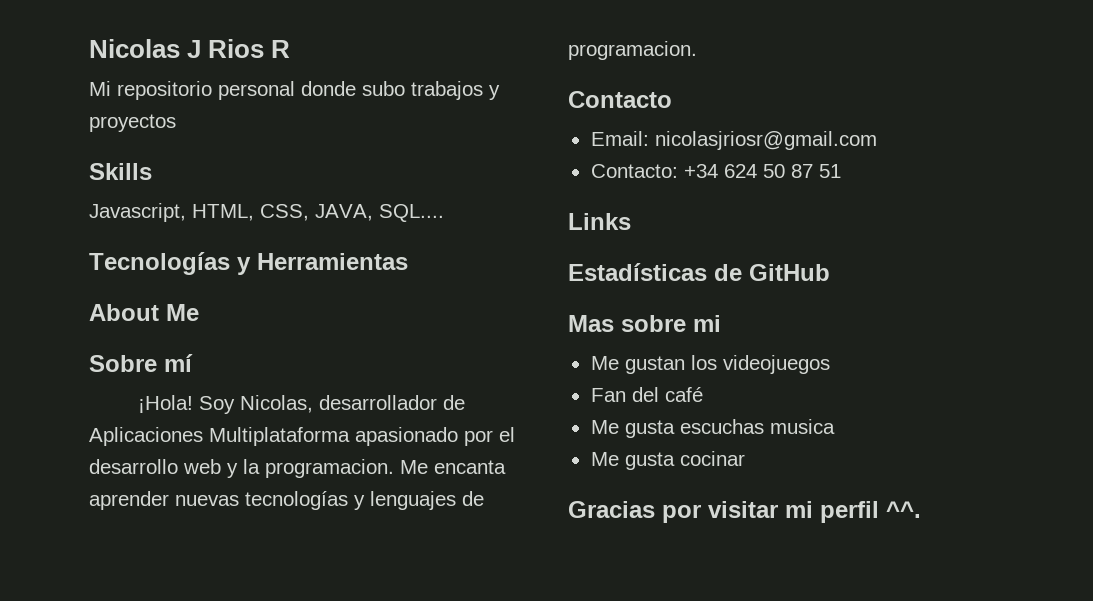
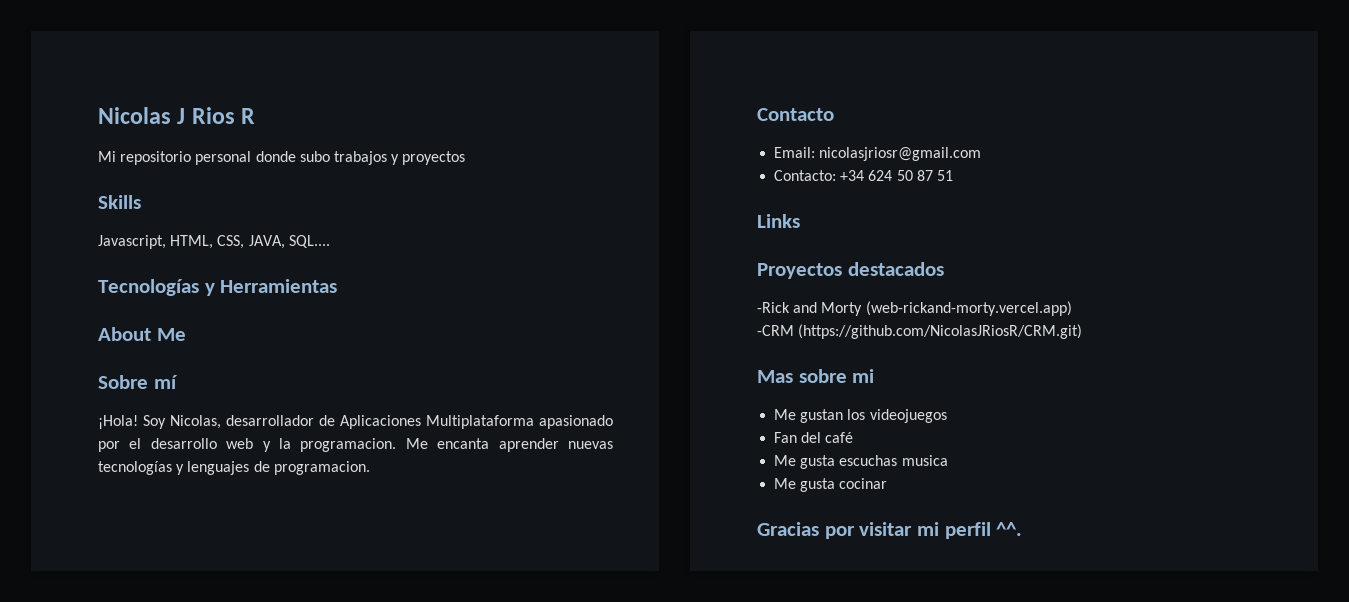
- Estadísticas de GitHub
+ Proyectos destacados
+ -Rick and Morty (web-rickand-morty.vercel.app)
+ -CRM (https://github.com/NicolasJRiosR/CRM.git)

